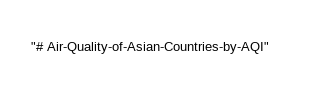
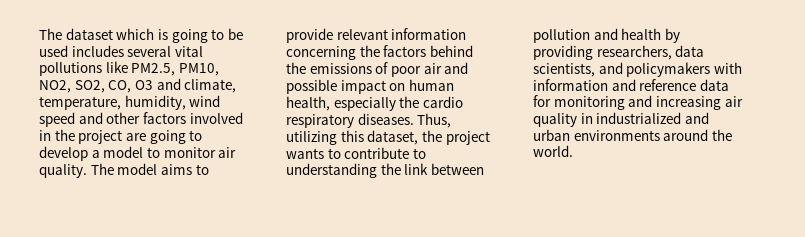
- "# Air-Quality-of-Asian-Countries-by-AQI"
+ The dataset which is going to be used includes several vital pollutions like PM2.5, PM10, NO2, SO2, CO, O3 and climate, temperature, humidity, wind speed and other factors involved in the project are going to develop a model to monitor air quality. The model aims to provide relevant information concerning the factors behind the emissions of poor air and possible impact on human health, especially the cardio respiratory diseases. Thus, utilizing this dataset, the project wants to contribute to understanding the link between pollution and health by providing researchers, data scientists, and policymakers with information and reference data for monitoring and increasing air quality in industrialized and urban environments around the world.

